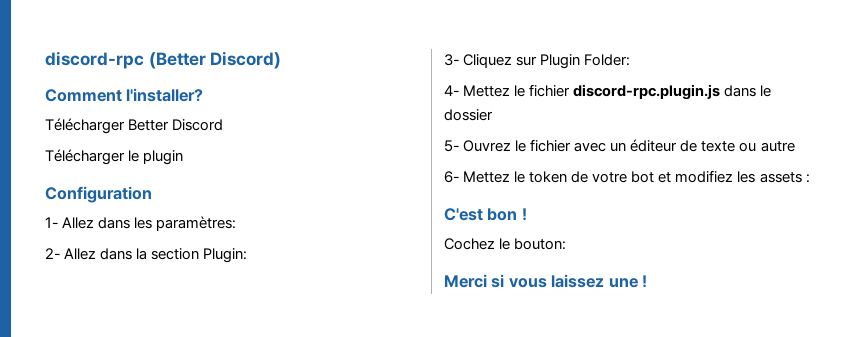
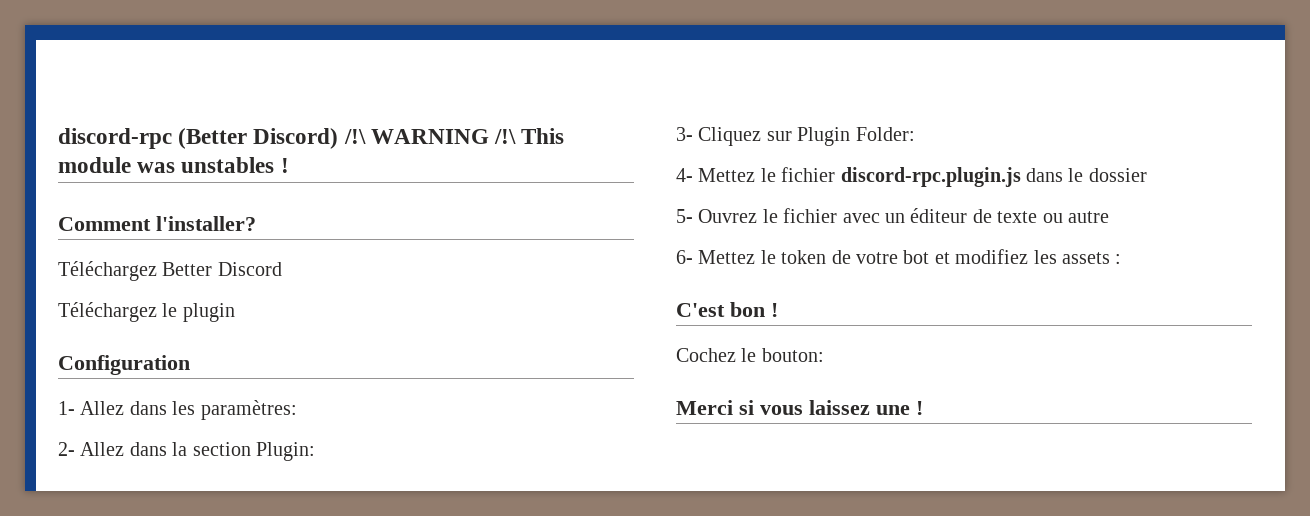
- discord-rpc (Better Discord)
+ discord-rpc (Better Discord) /!\ WARNING /!\ This module was unstables !
- Télécharger Better Discord
+ Téléchargez Better Discord
- Télécharger le plugin
+ Téléchargez le plugin

